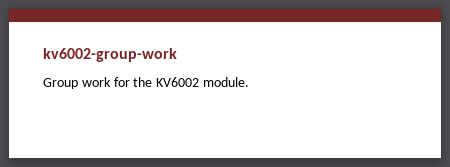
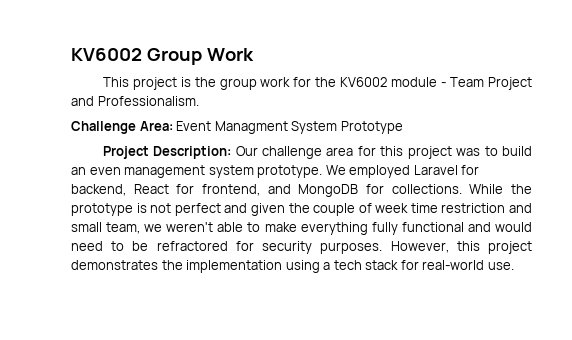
- kv6002-group-work
- Group work for the KV6002 module.
+ KV6002 Group Work
+ This project is the group work for the KV6002 module - Team Project and Professionalism.
+ Challenge Area: Event Managment System Prototype
+ Project Description: Our challenge area for this project was to build an even management system prototype. We employed Laravel for backend, React for frontend, and MongoDB for collections. While the prototype is not perfect and given the couple of week time restriction and small team, we weren't able to make everything fully functional and would need to be refractored for security purposes. However, this project demonstrates the implementation using a tech stack for real-world use.

